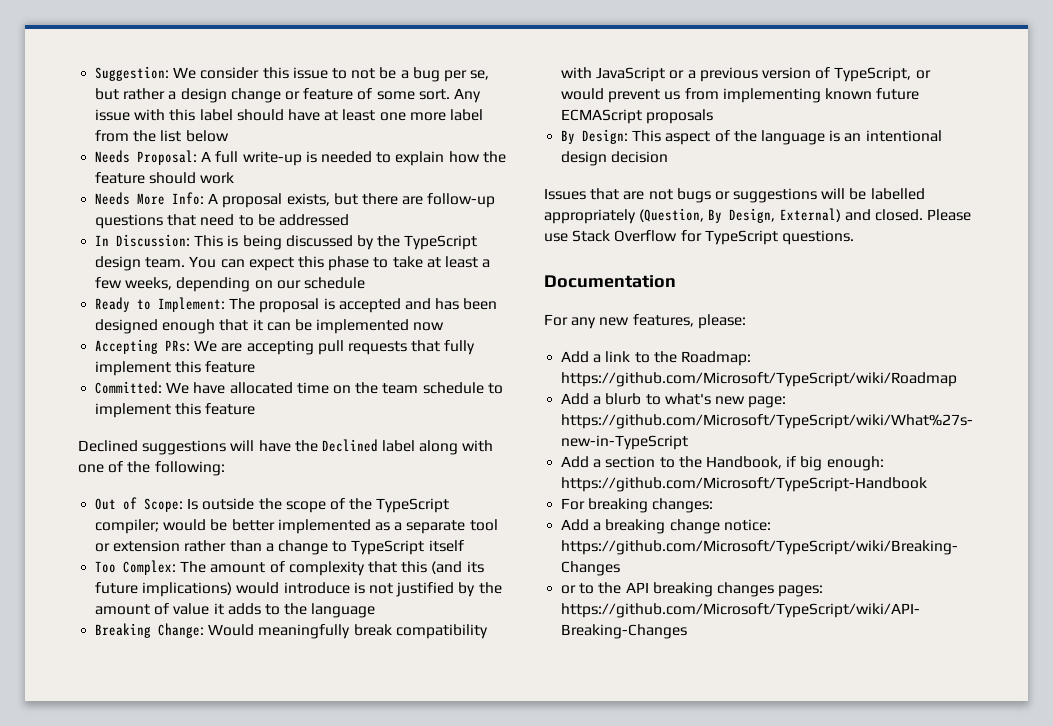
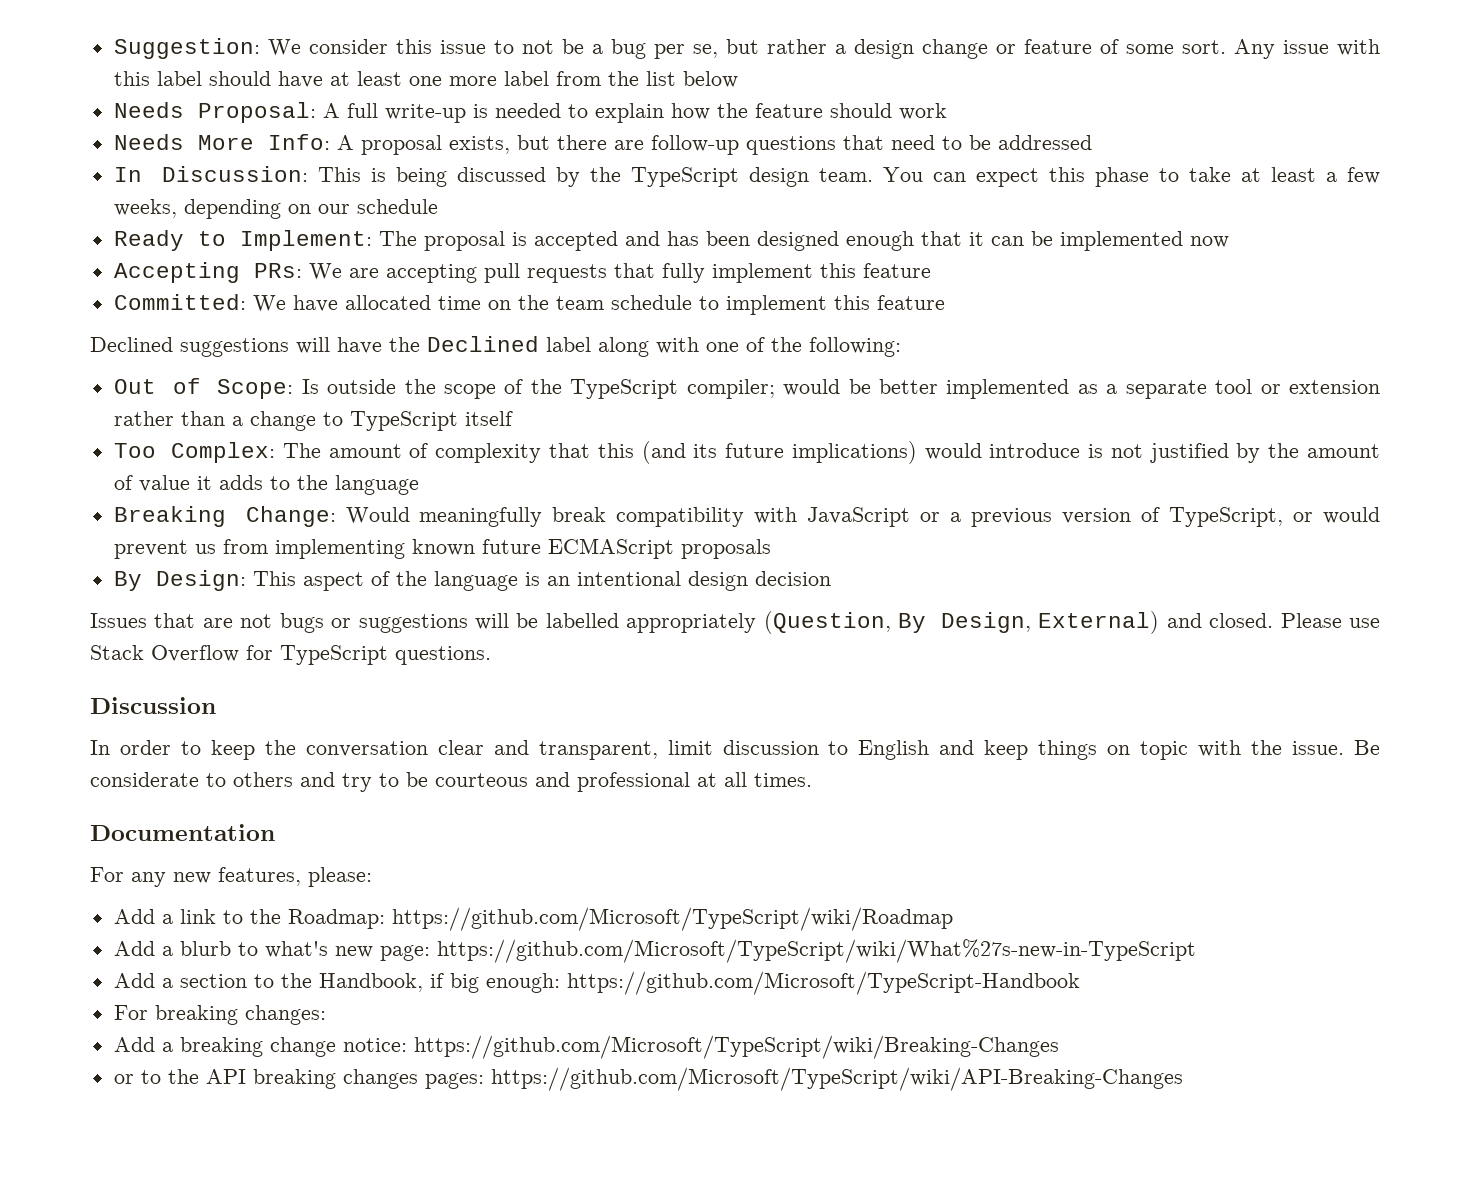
+ Discussion
+ In order to keep the conversation clear and transparent, limit discussion to English and keep things on topic with the issue. Be considerate to others and try to be courteous and professional at all times.

